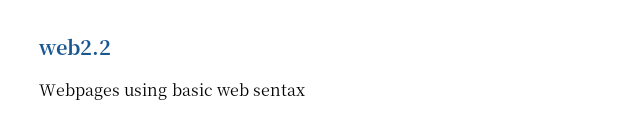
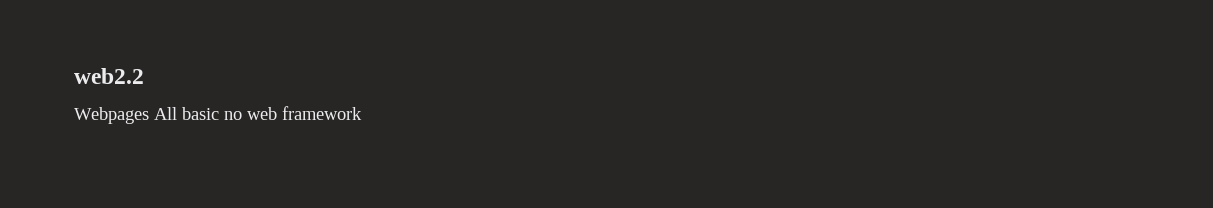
- Webpages using basic web sentax
+ Webpages All basic no web framework

